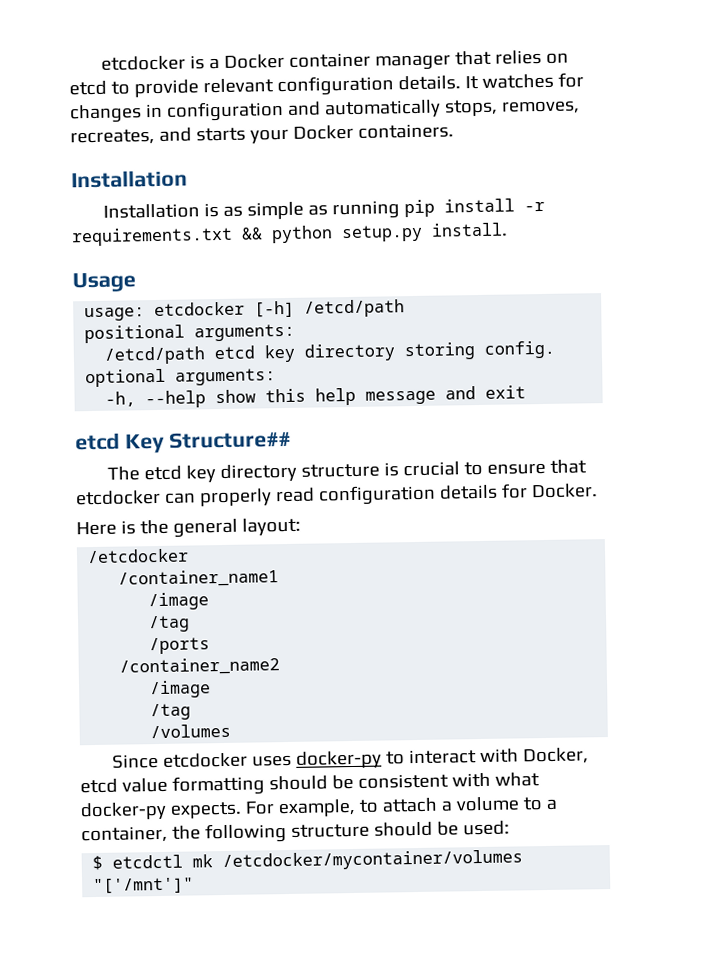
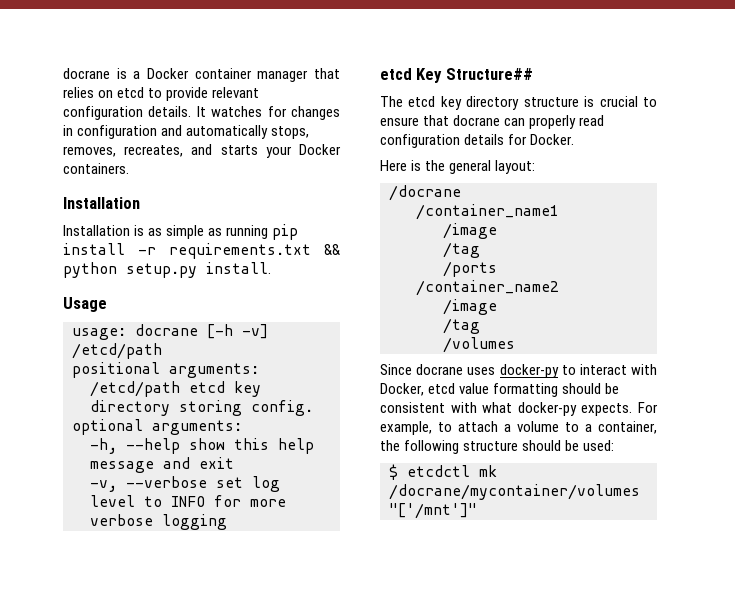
- etcdocker is a Docker container manager that relies on etcd to provide relevant configuration details.
+ docrane is a Docker container manager that relies on etcd to provide relevant configuration details.
- usage: etcdocker [-h] /etcd/path
+ usage: docrane [-h -v] /etcd/path
+ -v, --verbose set log level to INFO for more verbose logging
- The etcd key directory structure is crucial to ensure that etcdocker can properly read configuration details for Docker.
+ The etcd key directory structure is crucial to ensure that docrane can properly read configuration details for Docker.
- /etcdocker
+ /docrane
- Since etcdocker uses docker-py to interact with Docker, etcd value formatting should be consistent with what docker-py expects.
+ Since docrane uses docker-py to interact with Docker, etcd value formatting should be consistent with what docker-py expects.
- $ etcdctl mk /etcdocker/mycontainer/volumes "['/mnt']"
+ $ etcdctl mk /docrane/mycontainer/volumes "['/mnt']"

